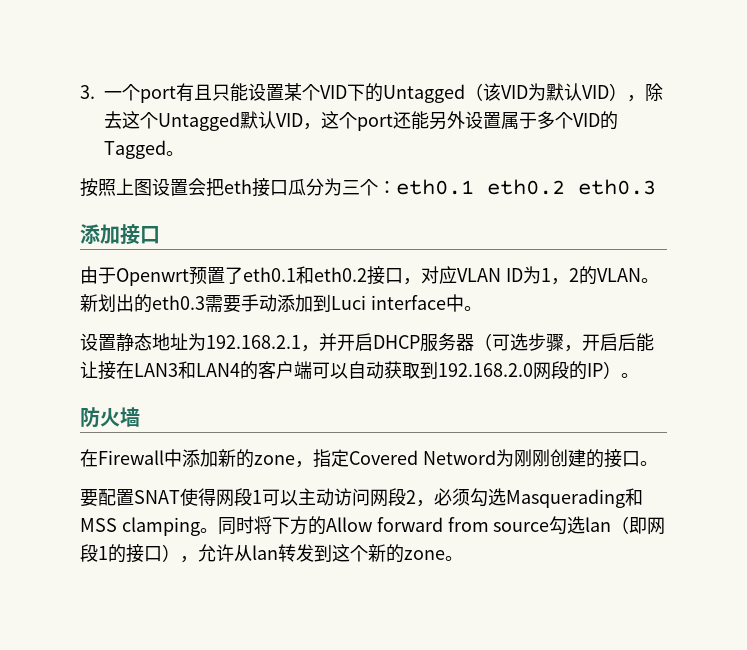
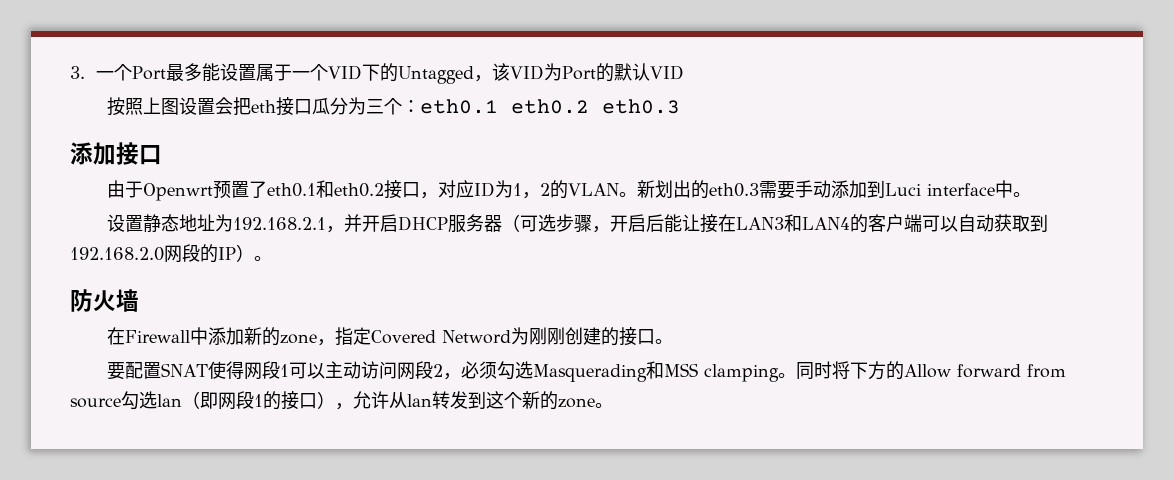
- 3.一个port有且只能设置某个VID下的Untagged（该VID为默认VID），除去这个Untagged默认VID，这个port还能另外设置属于多个VID的Tagged。
+ 3.一个Port最多能设置属于一个VID下的Untagged，该VID为Port的默认VID
- 由于Openwrt预置了eth0.1和eth0.2接口，对应VLAN ID为1，2的VLAN。
+ 由于Openwrt预置了eth0.1和eth0.2接口，对应ID为1，2的VLAN。

